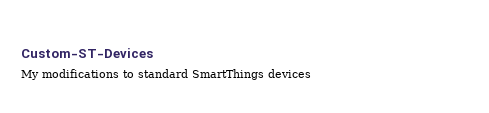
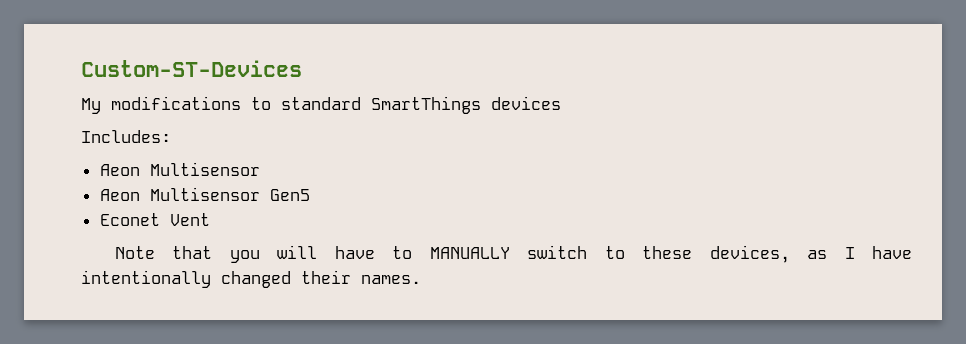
+ Includes:
+ Aeon Multisensor
+ Aeon Multisensor Gen5
+ Econet Vent
+ Note that you will have to MANUALLY switch to these devices, as I have intentionally changed their names.

